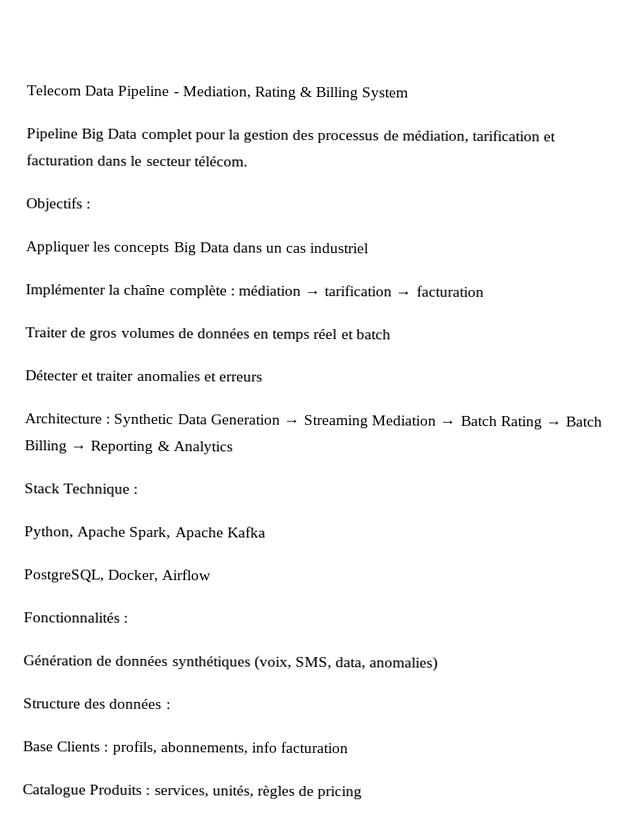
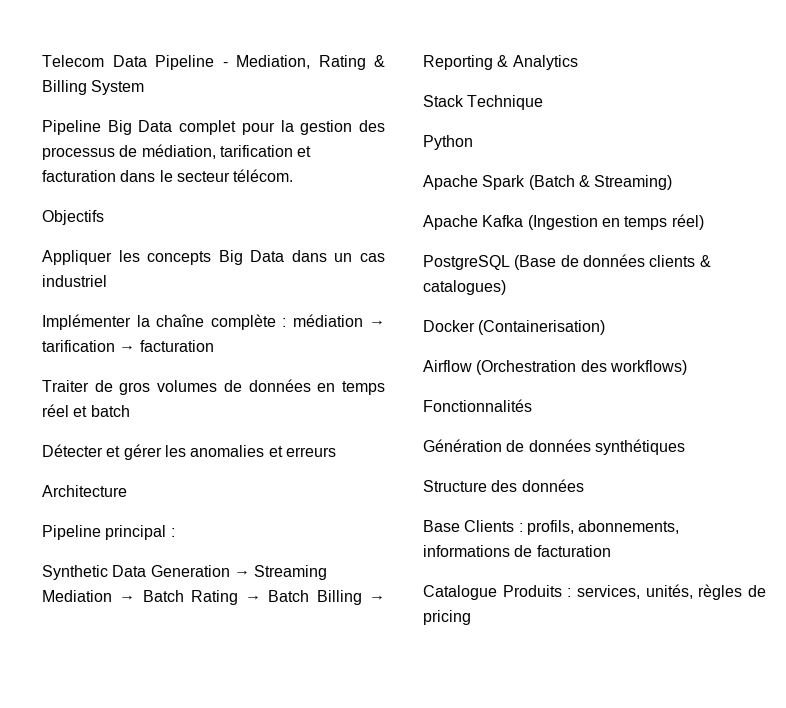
- Objectifs :
+ Objectifs
- Détecter et traiter anomalies et erreurs
+ Détecter et gérer les anomalies et erreurs
- Architecture : Synthetic Data Generation → Streaming Mediation → Batch Rating → Batch Billing → Reporting & Analytics
+ Architecture
+ Pipeline principal :
+ Synthetic Data Generation → Streaming Mediation → Batch Rating → Batch Billing → Reporting & Analytics
- Stack Technique :
- Python, Apache Spark, Apache Kafka
- PostgreSQL, Docker, Airflow
+ Stack Technique
+ Python
+ Apache Spark (Batch & Streaming)
+ Apache Kafka (Ingestion en temps réel)
+ PostgreSQL (Base de données clients & catalogues)
+ Docker (Containerisation)
+ Airflow (Orchestration des workflows)
- Fonctionnalités :
+ Fonctionnalités
- Génération de données synthétiques (voix, SMS, data, anomalies)
+ Génération de données synthétiques
- Structure des données :
+ Structure des données
- Base Clients : profils, abonnements, info facturation
+ Base Clients : profils, abonnements, informations de facturation

